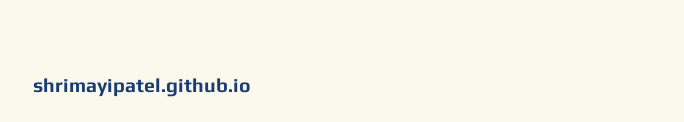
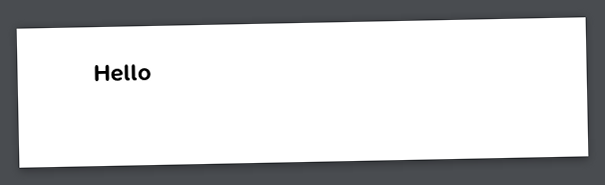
- shrimayipatel.github.io
+ Hello

